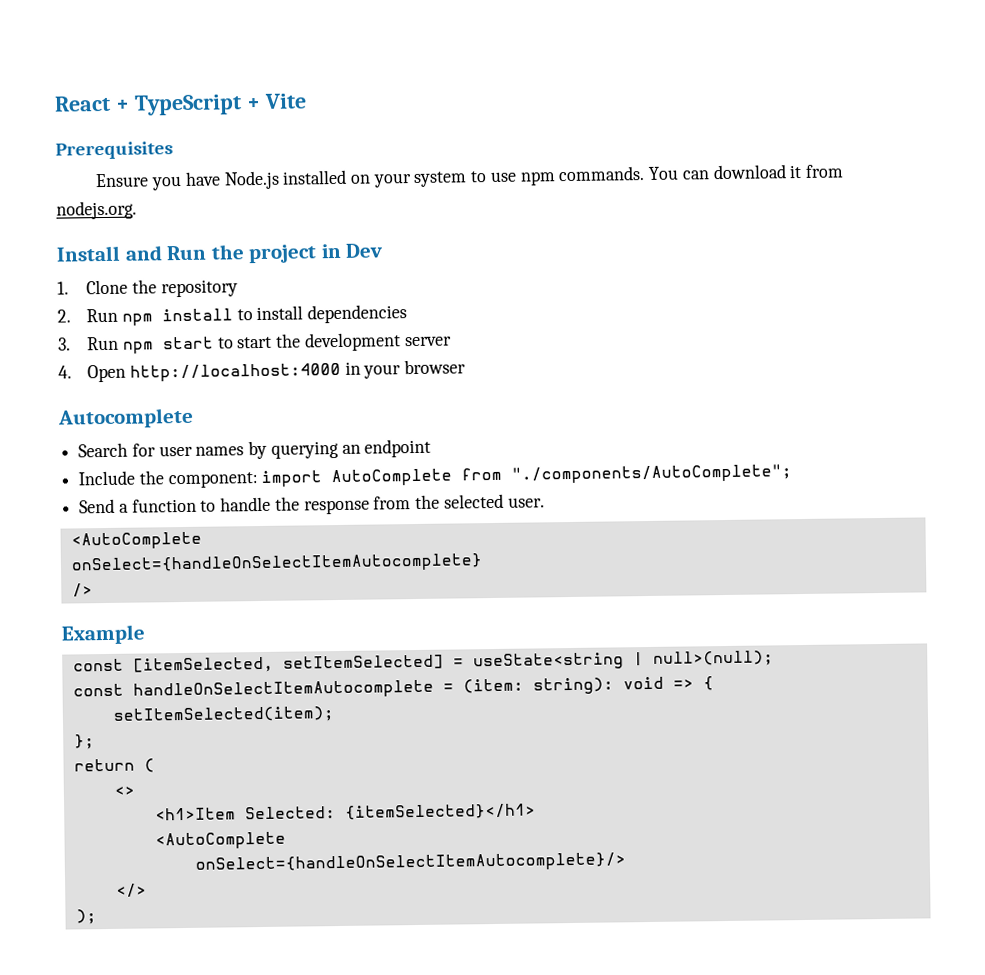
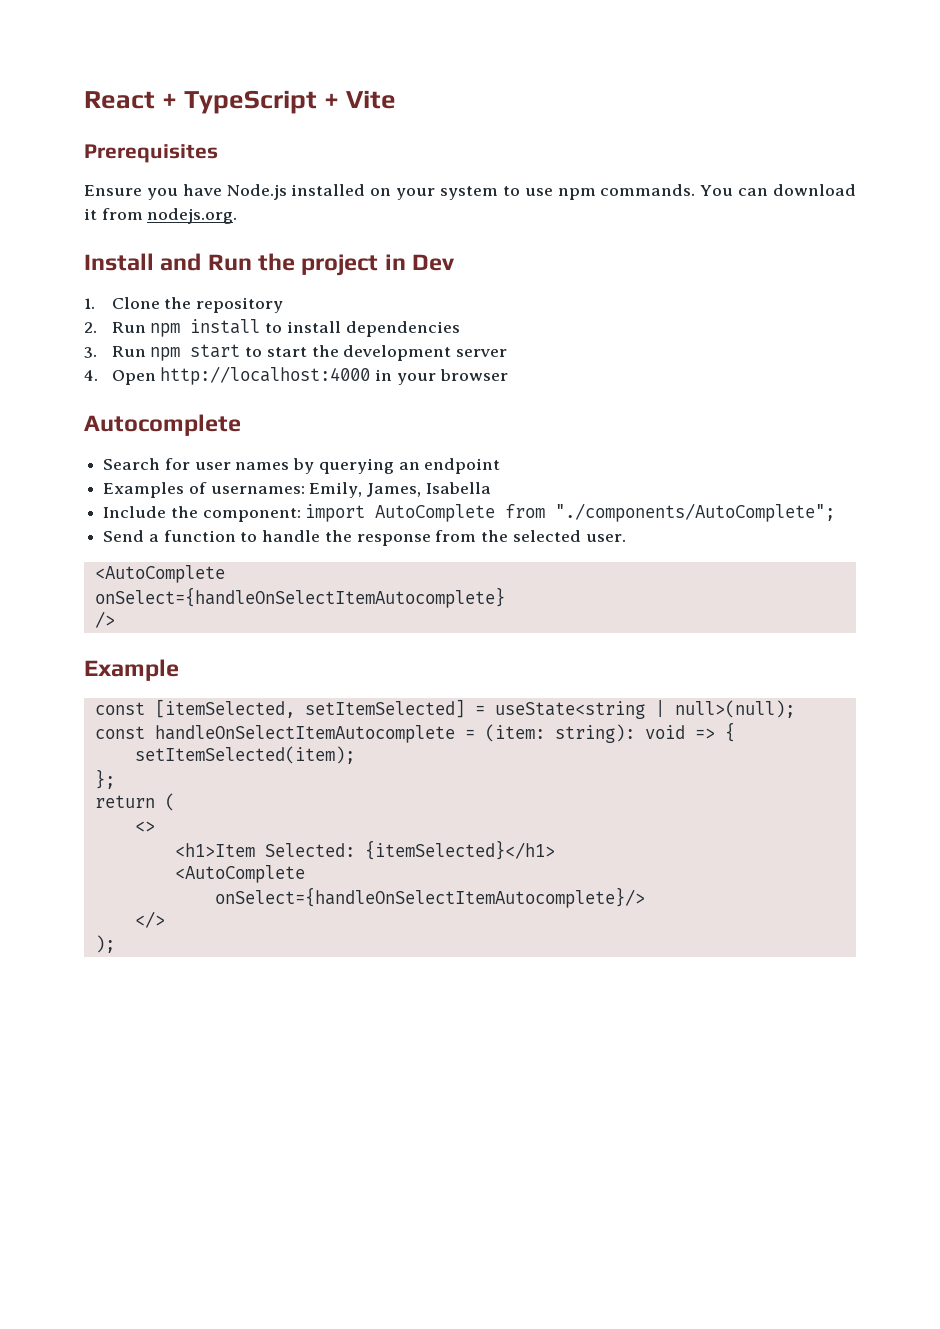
+ Examples of usernames: Emily, James, Isabella

